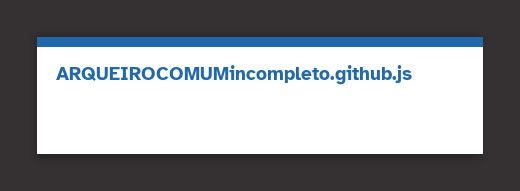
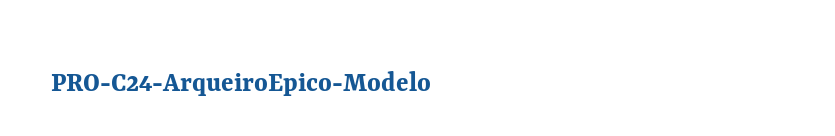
- ARQUEIROCOMUMincompleto.github.js
+ PRO-C24-ArqueiroEpico-Modelo

